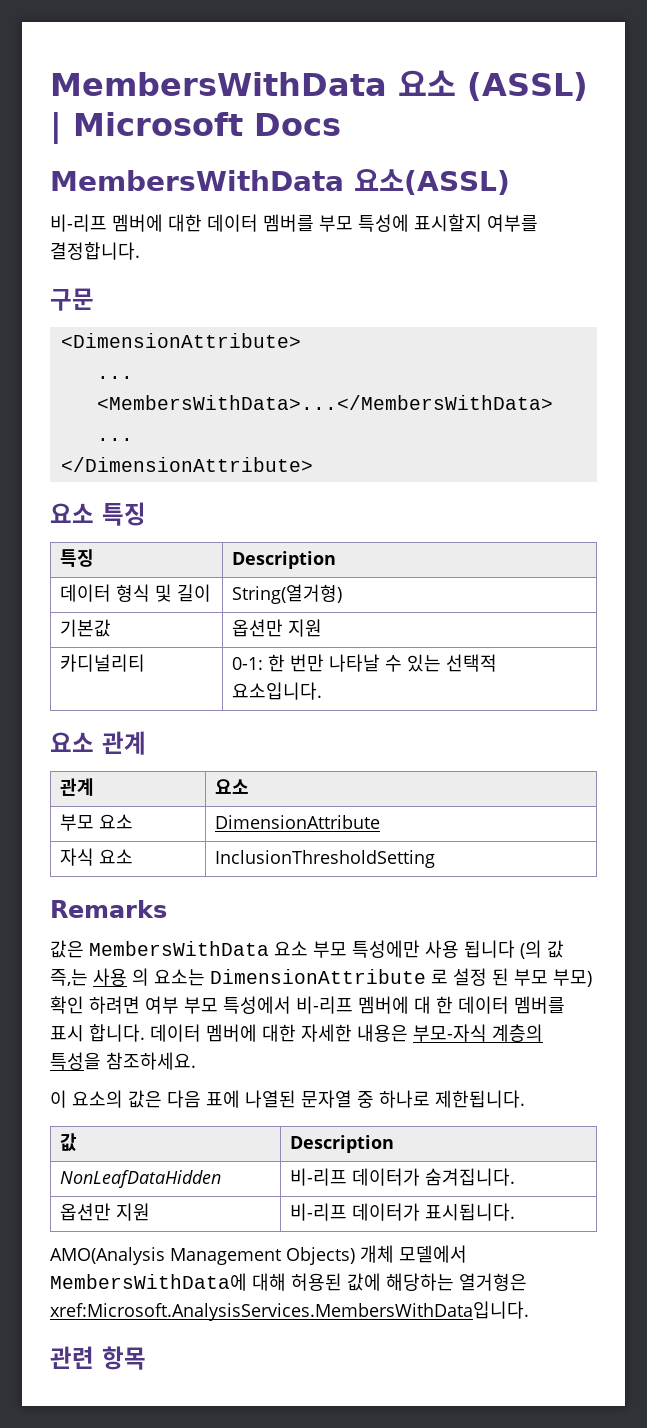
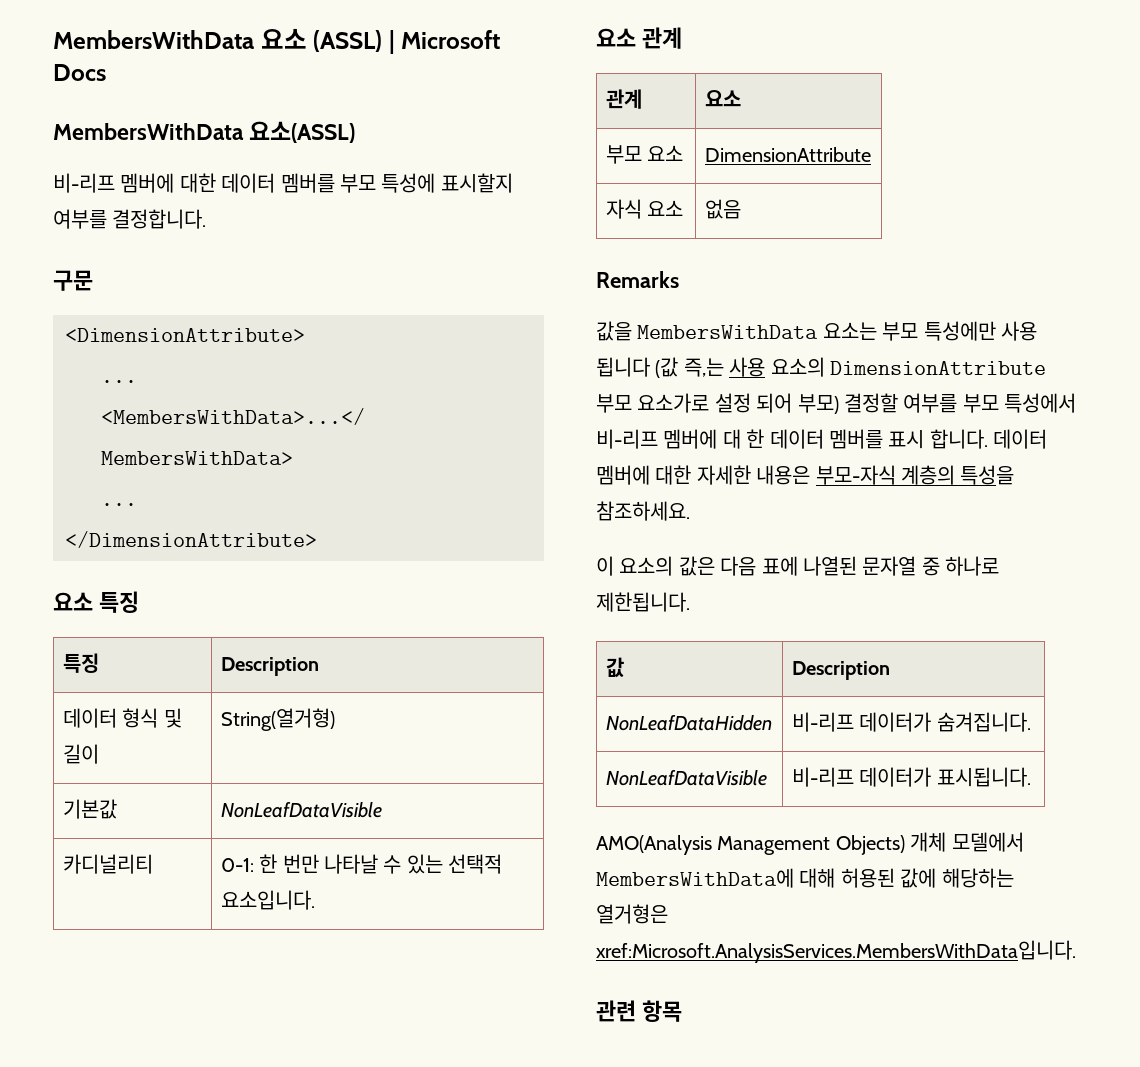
- 기본값 | 옵션만 지원
+ 기본값 | NonLeafDataVisible
- 자식 요소 | InclusionThresholdSetting
+ 자식 요소 | 없음
- 값은 MembersWithData 요소 부모 특성에만 사용 됩니다 (의 값 즉,는 사용 의 요소는 DimensionAttribute 로 설정 된 부모 부모) 확인 하려면 여부 부모 특성에서 비-리프 멤버에 대 한 데이터 멤버를 표시 합니다.
+ 값을 MembersWithData 요소는 부모 특성에만 사용 됩니다 (값 즉,는 사용 요소의 DimensionAttribute 부모 요소가로 설정 되어 부모) 결정할 여부를 부모 특성에서 비-리프 멤버에 대 한 데이터 멤버를 표시 합니다.
- 옵션만 지원 | 비-리프 데이터가 표시됩니다.
+ NonLeafDataVisible | 비-리프 데이터가 표시됩니다.

